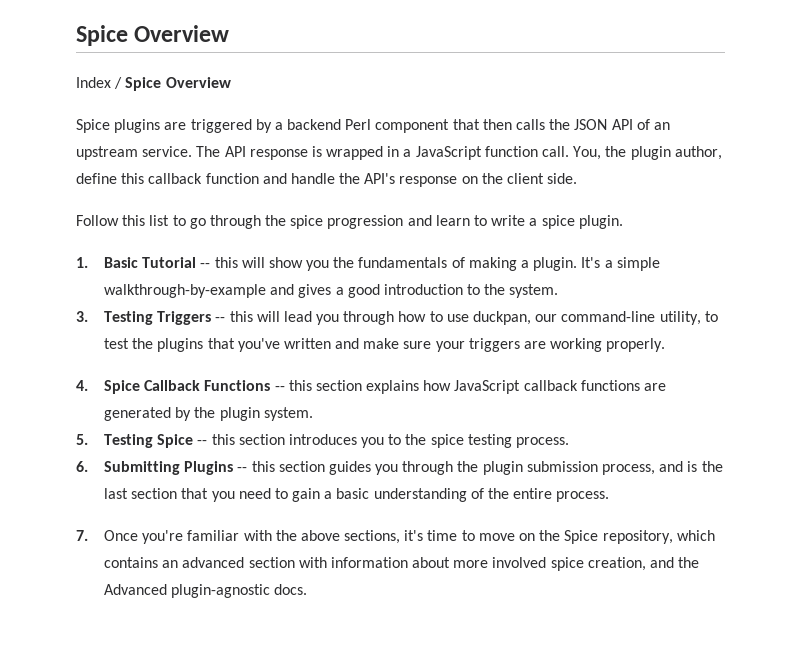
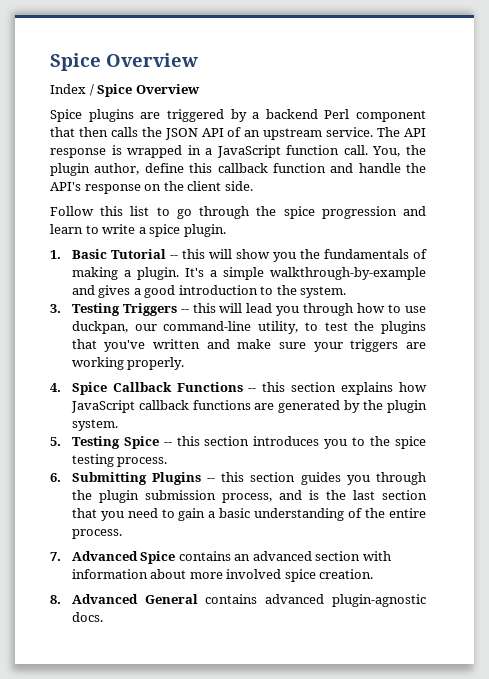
- 7. Once you're familiar with the above sections, it's time to move on the Spice repository, which contains an advanced section with information about more involved spice creation, and the Advanced plugin-agnostic docs.
+ 7. Advanced Spice contains an advanced section with information about more involved spice creation.
+ 8. Advanced General contains advanced plugin-agnostic docs.

